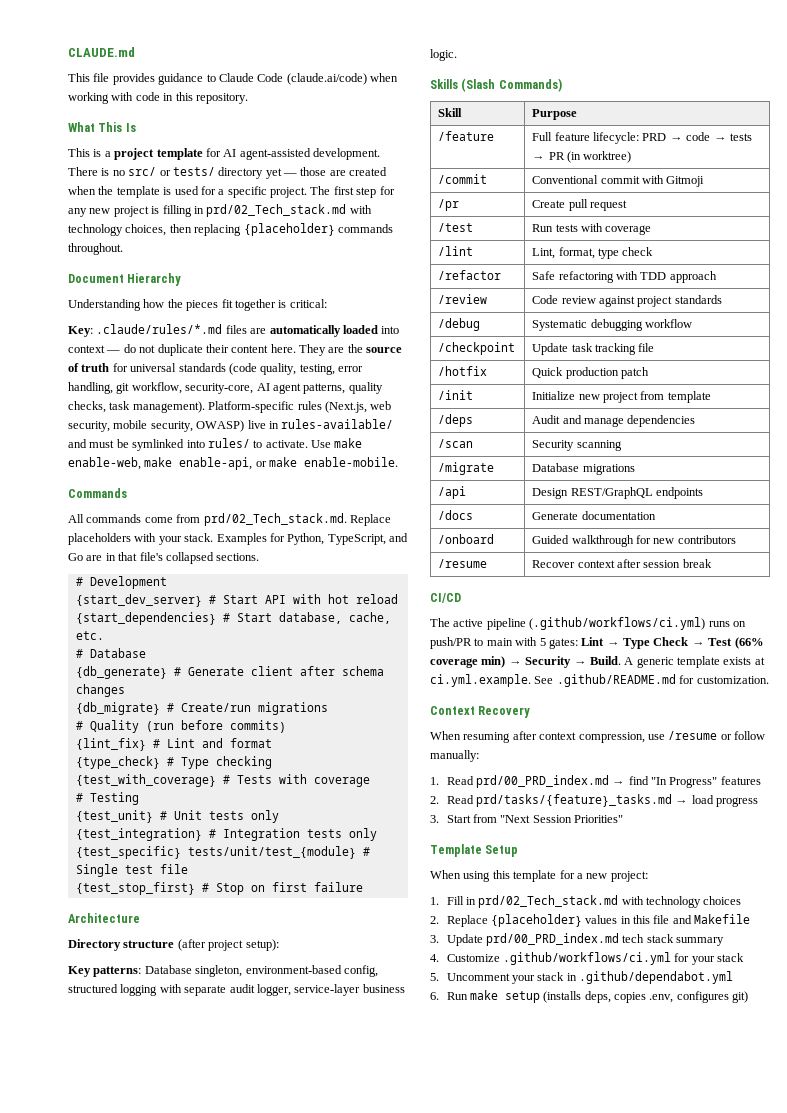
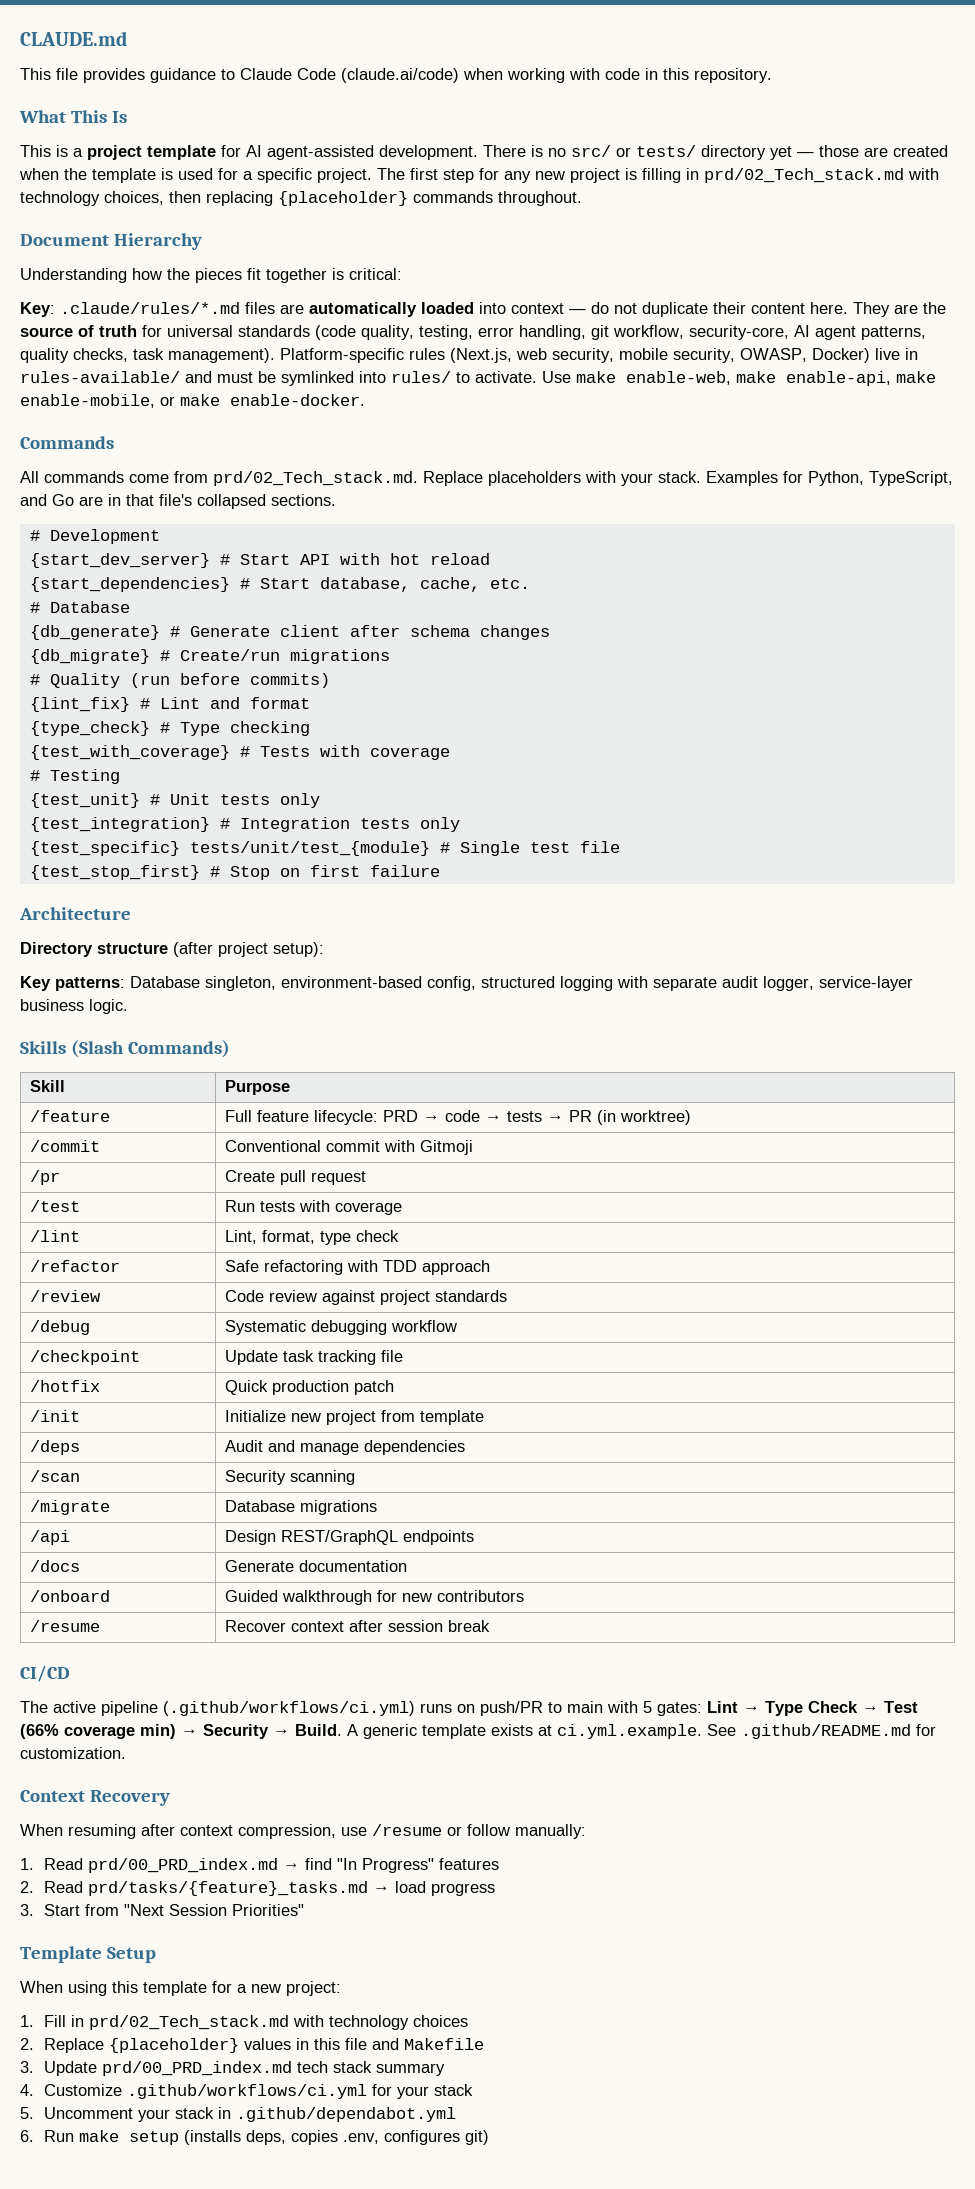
- Platform-specific rules (Next.js, web security, mobile security, OWASP) live in rules-available/ and must be symlinked into rules/ to activate.
+ Platform-specific rules (Next.js, web security, mobile security, OWASP, Docker) live in rules-available/ and must be symlinked into rules/ to activate.
- Use make enable-web, make enable-api, or make enable-mobile.
+ Use make enable-web, make enable-api, make enable-mobile, or make enable-docker.

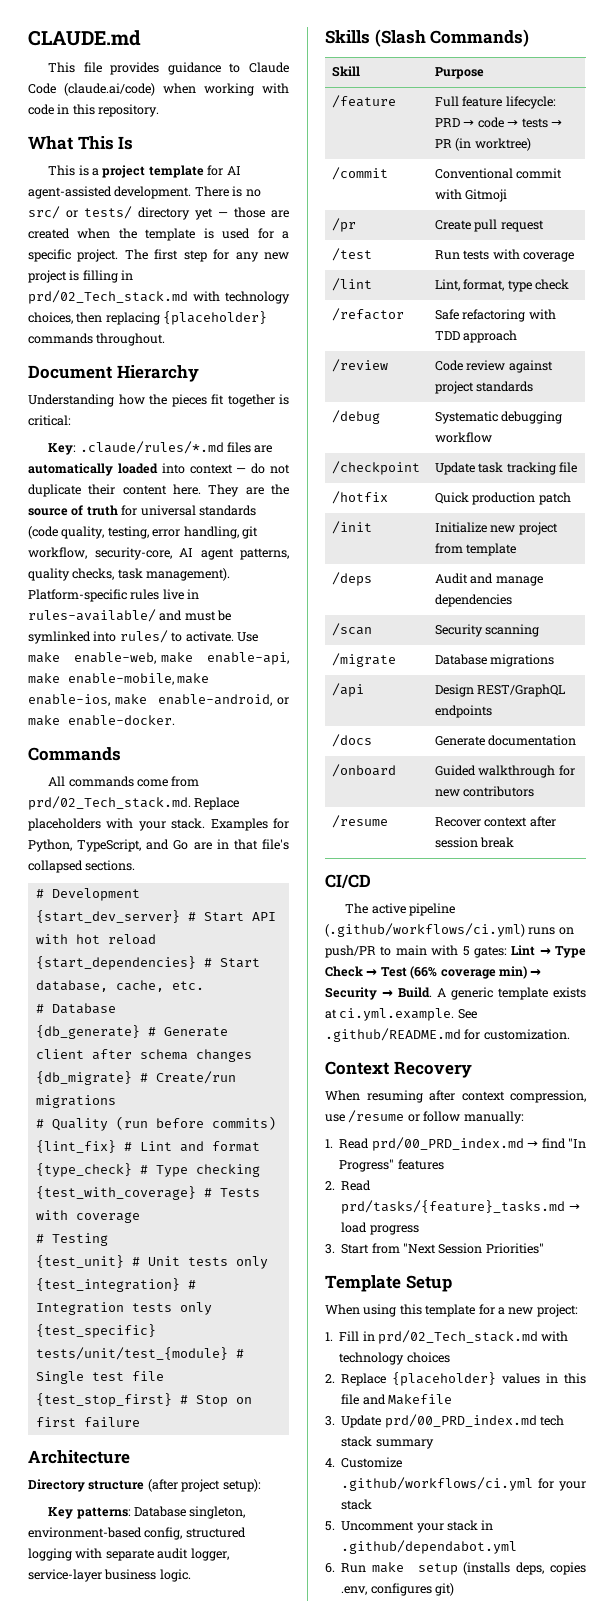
- Platform-specific rules (Next.js, web security, mobile security, OWASP, Docker) live in rules-available/ and must be symlinked into rules/ to activate.
+ Platform-specific rules live in rules-available/ and must be symlinked into rules/ to activate.
- Use make enable-web, make enable-api, make enable-mobile, or make enable-docker.
+ Use make enable-web, make enable-api, make enable-mobile, make enable-ios, make enable-android, or make enable-docker.

